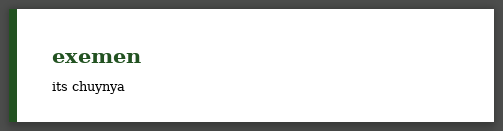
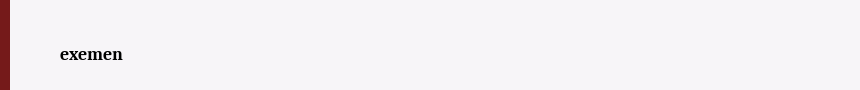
- its chuynya

